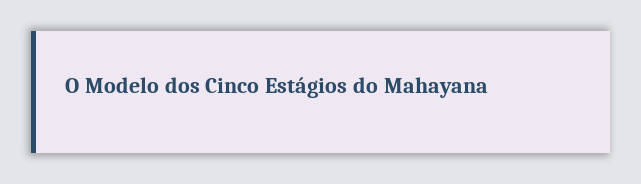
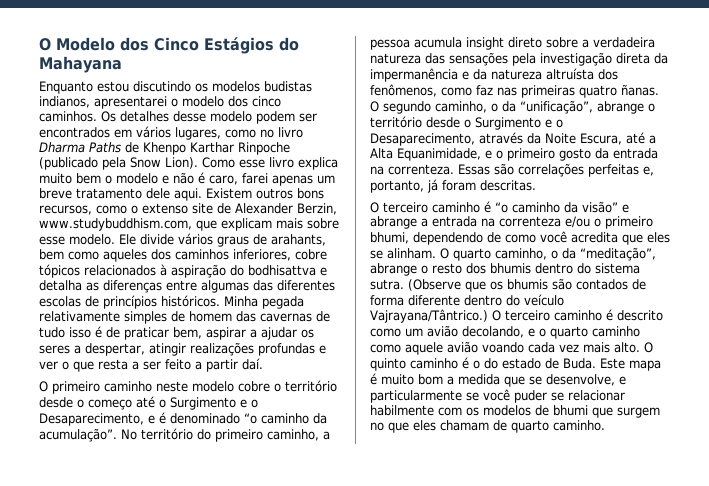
+ Enquanto estou discutindo os modelos budistas indianos, apresentarei o modelo dos cinco caminhos. Os detalhes desse modelo podem ser encontrados em vários lugares, como no livro Dharma Paths de Khenpo Karthar Rinpoche (publicado pela Snow Lion). Como esse livro explica muito bem o modelo e não é caro, farei apenas um breve tratamento dele aqui. Existem outros bons recursos, como o extenso site de Alexander Berzin, www.studybuddhism.com, que explicam mais sobre esse modelo. Ele divide vários graus de arahants, bem como aqueles dos caminhos inferiores, cobre tópicos relacionados à aspiração do bodhisattva e detalha as diferenças entre algumas das diferentes escolas de princípios históricos. Minha pegada relativamente simples de homem das cavernas de tudo isso é de praticar bem, aspirar a ajudar os seres a despertar, atingir realizações profundas e ver o que resta a ser feito a partir daí.
+ O primeiro caminho neste modelo cobre o território desde o começo até o Surgimento e o Desaparecimento, e é denominado “o caminho da acumulação”. No território do primeiro caminho, a pessoa acumula insight direto sobre a verdadeira natureza das sensações pela investigação direta da impermanência e da natureza altruísta dos fenômenos, como faz nas primeiras quatro ñanas. O segundo caminho, o da “unificação”, abrange o território desde o Surgimento e o Desaparecimento, através da Noite Escura, até a Alta Equanimidade, e o primeiro gosto da entrada na correnteza. Essas são correlações perfeitas e, portanto, já foram descritas.
+ O terceiro caminho é “o caminho da visão” e abrange a entrada na correnteza e/ou o primeiro bhumi, dependendo de como você acredita que eles se alinham. O quarto caminho, o da “meditação”, abrange o resto dos bhumis dentro do sistema sutra. (Observe que os bhumis são contados de forma diferente dentro do veículo Vajrayana/Tântrico.) O terceiro caminho é descrito como um avião decolando, e o quarto caminho como aquele avião voando cada vez mais alto. O quinto caminho é o do estado de Buda. Este mapa é muito bom a medida que se desenvolve, e particularmente se você puder se relacionar habilmente com os modelos de bhumi que surgem no que eles chamam de quarto caminho.

